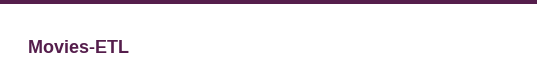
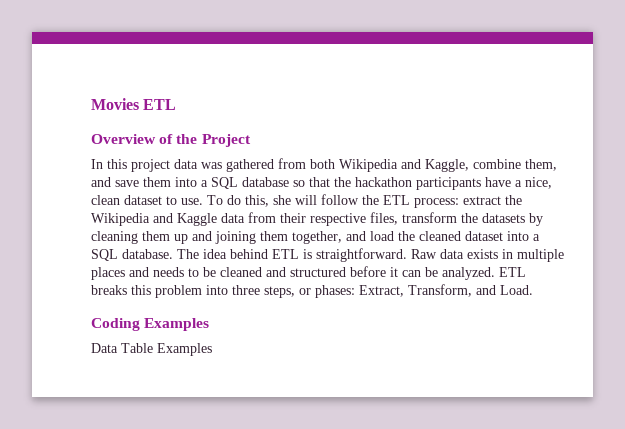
- Movies-ETL
+ Movies ETL
+ Overview of the Project
+ In this project data was gathered from both Wikipedia and Kaggle, combine them, and save them into a SQL database so that the hackathon participants have a nice, clean dataset to use. To do this, she will follow the ETL process: extract the Wikipedia and Kaggle data from their respective files, transform the datasets by cleaning them up and joining them together, and load the cleaned dataset into a SQL database. The idea behind ETL is straightforward. Raw data exists in multiple places and needs to be cleaned and structured before it can be analyzed. ETL breaks this problem into three steps, or phases: Extract, Transform, and Load.
+ Coding Examples
+ Data Table Examples

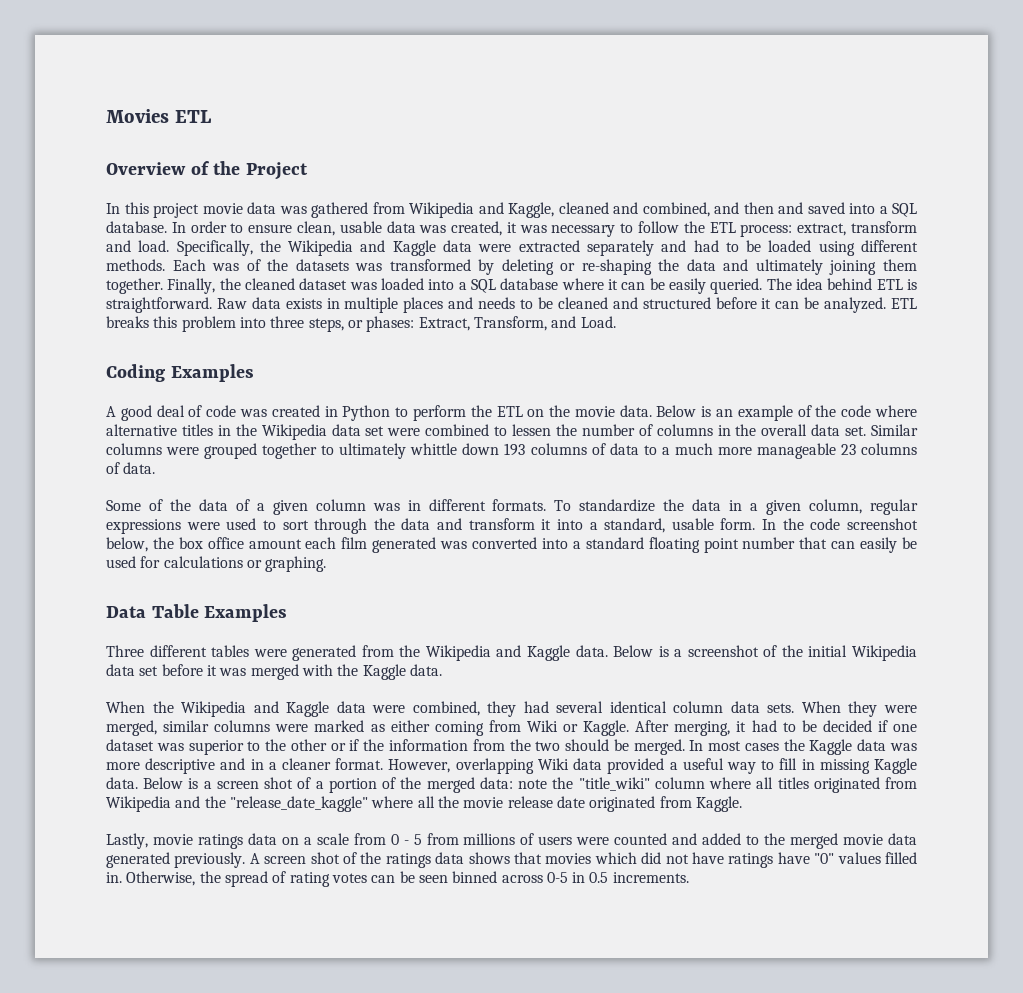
- In this project data was gathered from both Wikipedia and Kaggle, combine them, and save them into a SQL database so that the hackathon participants have a nice, clean dataset to use. To do this, she will follow the ETL process: extract the Wikipedia and Kaggle data from their respective files, transform the datasets by cleaning them up and joining them together, and load the cleaned dataset into a SQL database.
+ In this project movie data was gathered from Wikipedia and Kaggle, cleaned and combined, and then and saved into a SQL database. In order to ensure clean, usable data was created, it was necessary to follow the ETL process: extract, transform and load. Specifically, the Wikipedia and Kaggle data were extracted separately and had to be loaded using different methods. Each was of the datasets was transformed by deleting or re-shaping the data and ultimately joining them together. Finally, the cleaned dataset was loaded into a SQL database where it can be easily queried.
+ A good deal of code was created in Python to perform the ETL on the movie data. Below is an example of the code where alternative titles in the Wikipedia data set were combined to lessen the number of columns in the overall data set. Similar columns were grouped together to ultimately whittle down 193 columns of data to a much more manageable 23 columns of data.
+ Some of the data of a given column was in different formats. To standardize the data in a given column, regular expressions were used to sort through the data and transform it into a standard, usable form. In the code screenshot below, the box office amount each film generated was converted into a standard floating point number that can easily be used for calculations or graphing.
  Data Table Examples
+ Three different tables were generated from the Wikipedia and Kaggle data. Below is a screenshot of the initial Wikipedia data set before it was merged with the Kaggle data.
+ When the Wikipedia and Kaggle data were combined, they had several identical column data sets. When they were merged, similar columns were marked as either coming from Wiki or Kaggle. After merging, it had to be decided if one dataset was superior to the other or if the information from the two should be merged. In most cases the Kaggle data was more descriptive and in a cleaner format. However, overlapping Wiki data provided a useful way to fill in missing Kaggle data. Below is a screen shot of a portion of the merged data: note the "title_wiki" column where all titles originated from Wikipedia and the "release_date_kaggle" where all the movie release date originated from Kaggle.
+ Lastly, movie ratings data on a scale from 0 - 5 from millions of users were counted and added to the merged movie data generated previously. A screen shot of the ratings data shows that movies which did not have ratings have "0" values filled in. Otherwise, the spread of rating votes can be seen binned across 0-5 in 0.5 increments.

